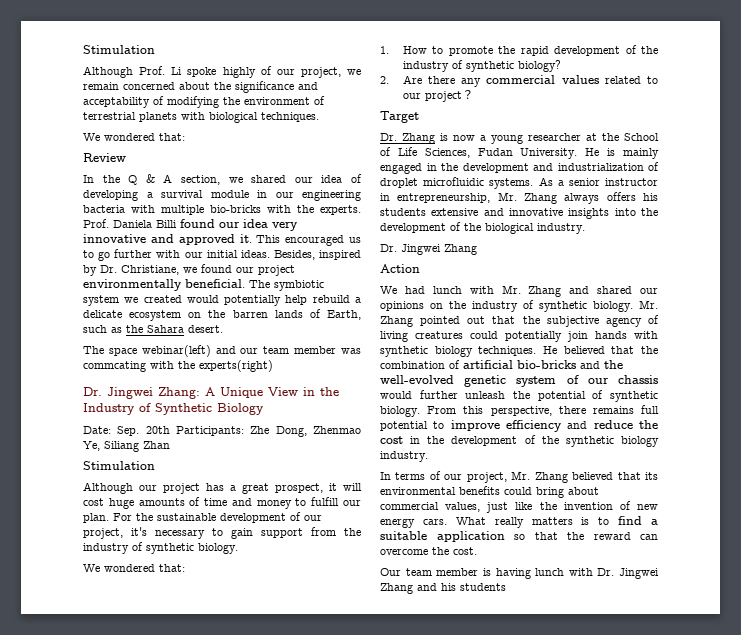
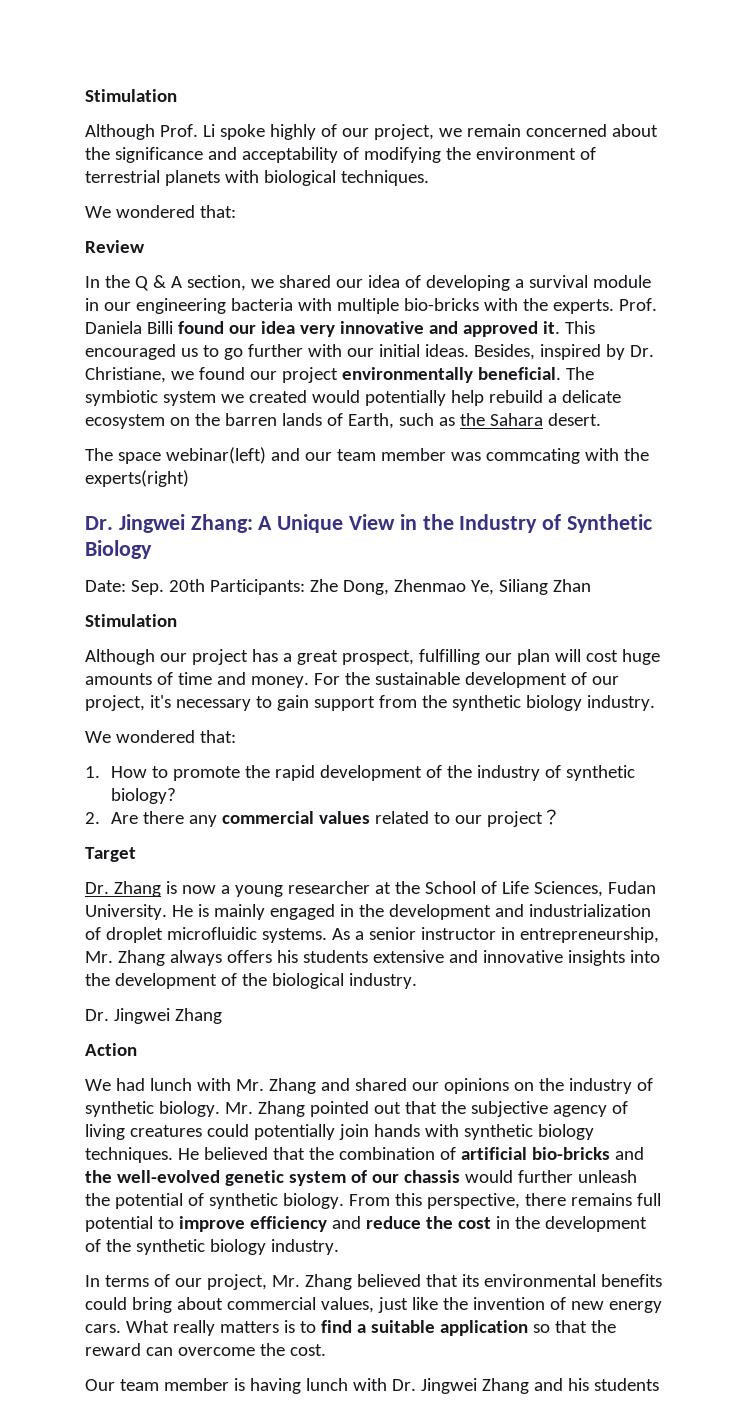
- Although our project has a great prospect, it will cost huge amounts of time and money to fulfill our plan.
+ Although our project has a great prospect, fulfilling our plan will cost huge amounts of time and money.
- For the sustainable development of our project, it's necessary to gain support from the industry of synthetic biology.
+ For the sustainable development of our project, it's necessary to gain support from the synthetic biology industry.

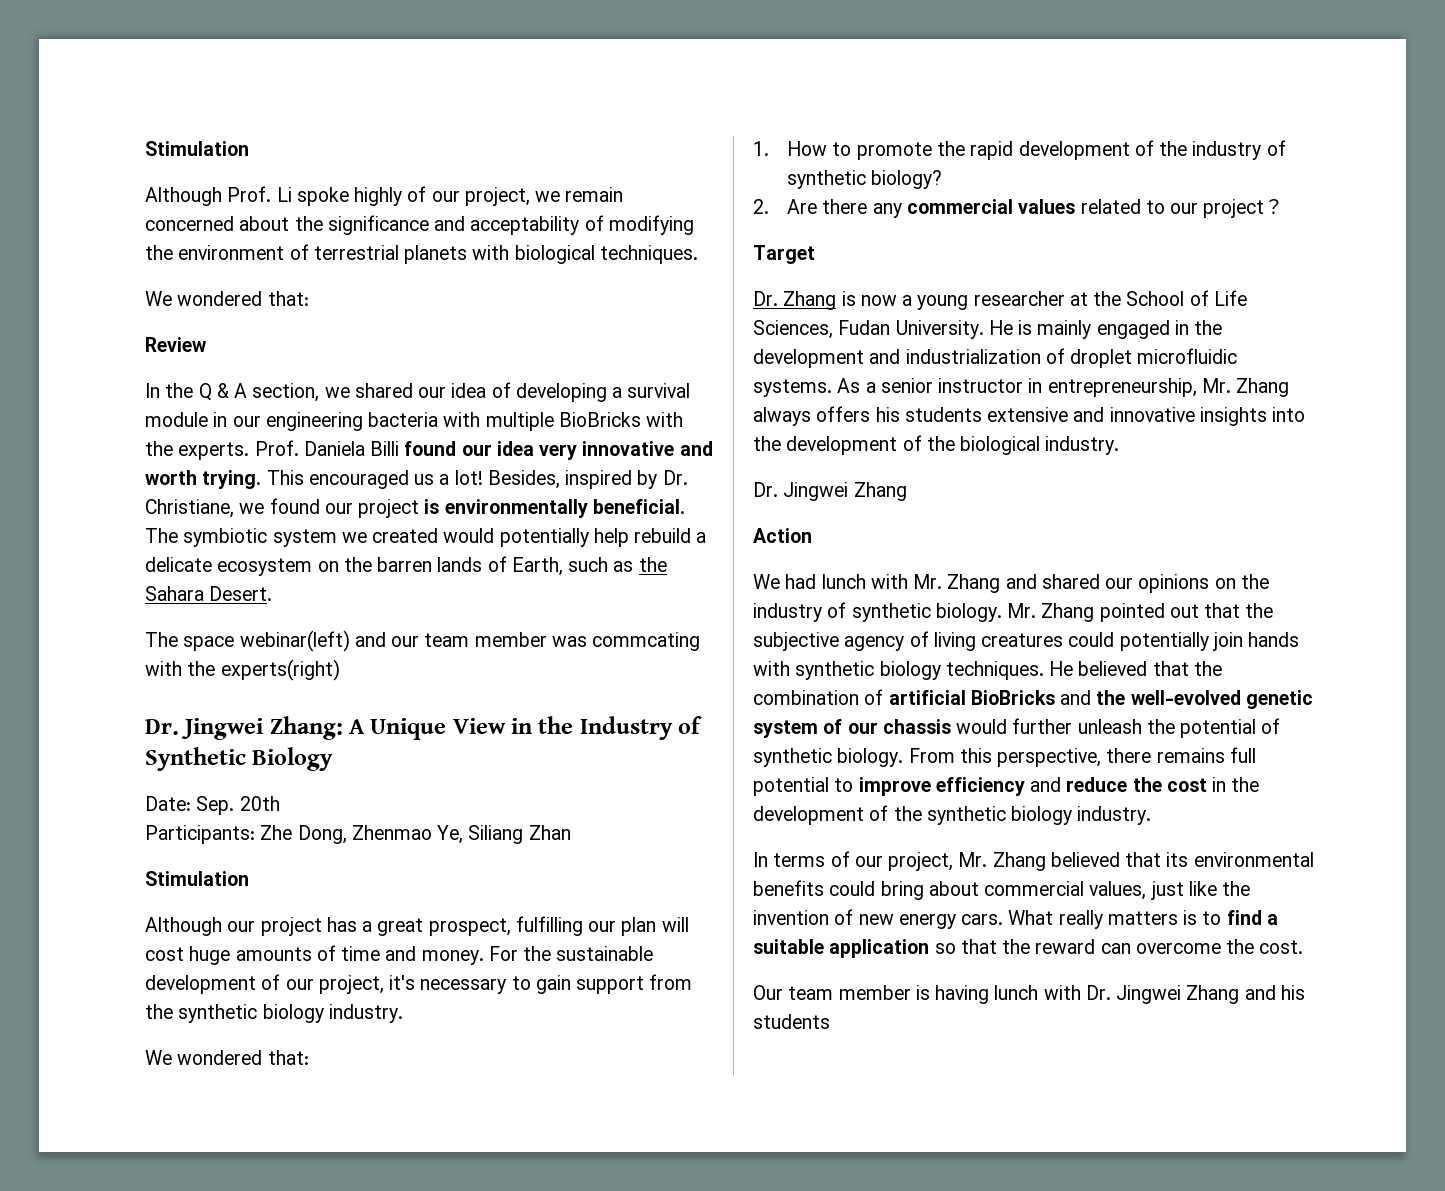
- In the Q & A section, we shared our idea of developing a survival module in our engineering bacteria with multiple bio-bricks with the experts.
+ In the Q & A section, we shared our idea of developing a survival module in our engineering bacteria with multiple BioBricks with the experts.
- Prof. Daniela Billi found our idea very innovative and approved it.
+ Prof. Daniela Billi found our idea very innovative and worth trying.
- This encouraged us to go further with our initial ideas.
+ This encouraged us a lot!
- Besides, inspired by Dr. Christiane, we found our project environmentally beneficial.
+ Besides, inspired by Dr. Christiane, we found our project is environmentally beneficial.
- The symbiotic system we created would potentially help rebuild a delicate ecosystem on the barren lands of Earth, such as the Sahara desert.
+ The symbiotic system we created would potentially help rebuild a delicate ecosystem on the barren lands of Earth, such as the Sahara Desert.
- Date: Sep. 20th Participants: Zhe Dong, Zhenmao Ye, Siliang Zhan
+ Date: Sep. 20th
+ Participants: Zhe Dong, Zhenmao Ye, Siliang Zhan
- He believed that the combination of artificial bio-bricks and the well-evolved genetic system of our chassis would further unleash the potential of synthetic biology.
+ He believed that the combination of artificial BioBricks and the well-evolved genetic system of our chassis would further unleash the potential of synthetic biology.

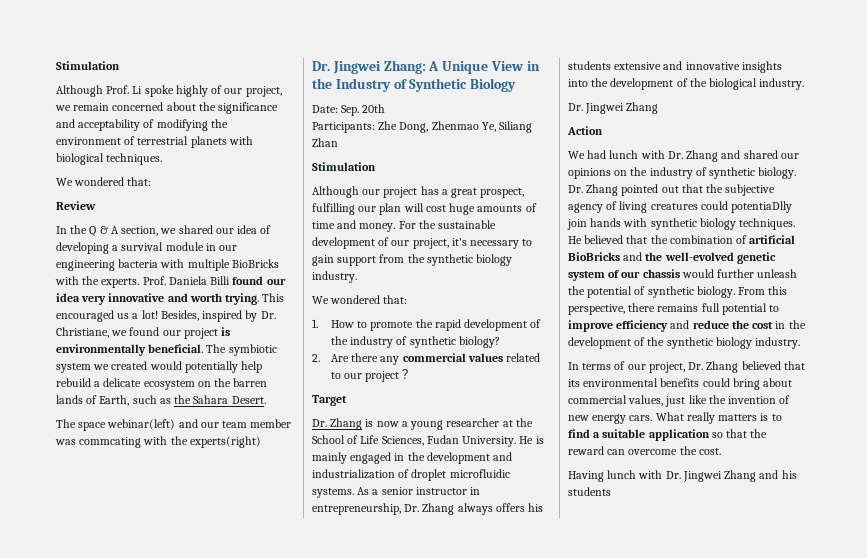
- As a senior instructor in entrepreneurship, Mr. Zhang always offers his students extensive and innovative insights into the development of the biological industry.
+ As a senior instructor in entrepreneurship, Dr. Zhang always offers his students extensive and innovative insights into the development of the biological industry.
- We had lunch with Mr. Zhang and shared our opinions on the industry of synthetic biology.
+ We had lunch with Dr. Zhang and shared our opinions on the industry of synthetic biology.
- Mr. Zhang pointed out that the subjective agency of living creatures could potentially join hands with synthetic biology techniques.
+ Dr. Zhang pointed out that the subjective agency of living creatures could potentiaDlly join hands with synthetic biology techniques.
- In terms of our project, Mr. Zhang believed that its environmental benefits could bring about commercial values, just like the invention of new energy cars.
+ In terms of our project, Dr. Zhang believed that its environmental benefits could bring about commercial values, just like the invention of new energy cars.
- Our team member is having lunch with Dr. Jingwei Zhang and his students
+ Having lunch with Dr. Jingwei Zhang and his students

